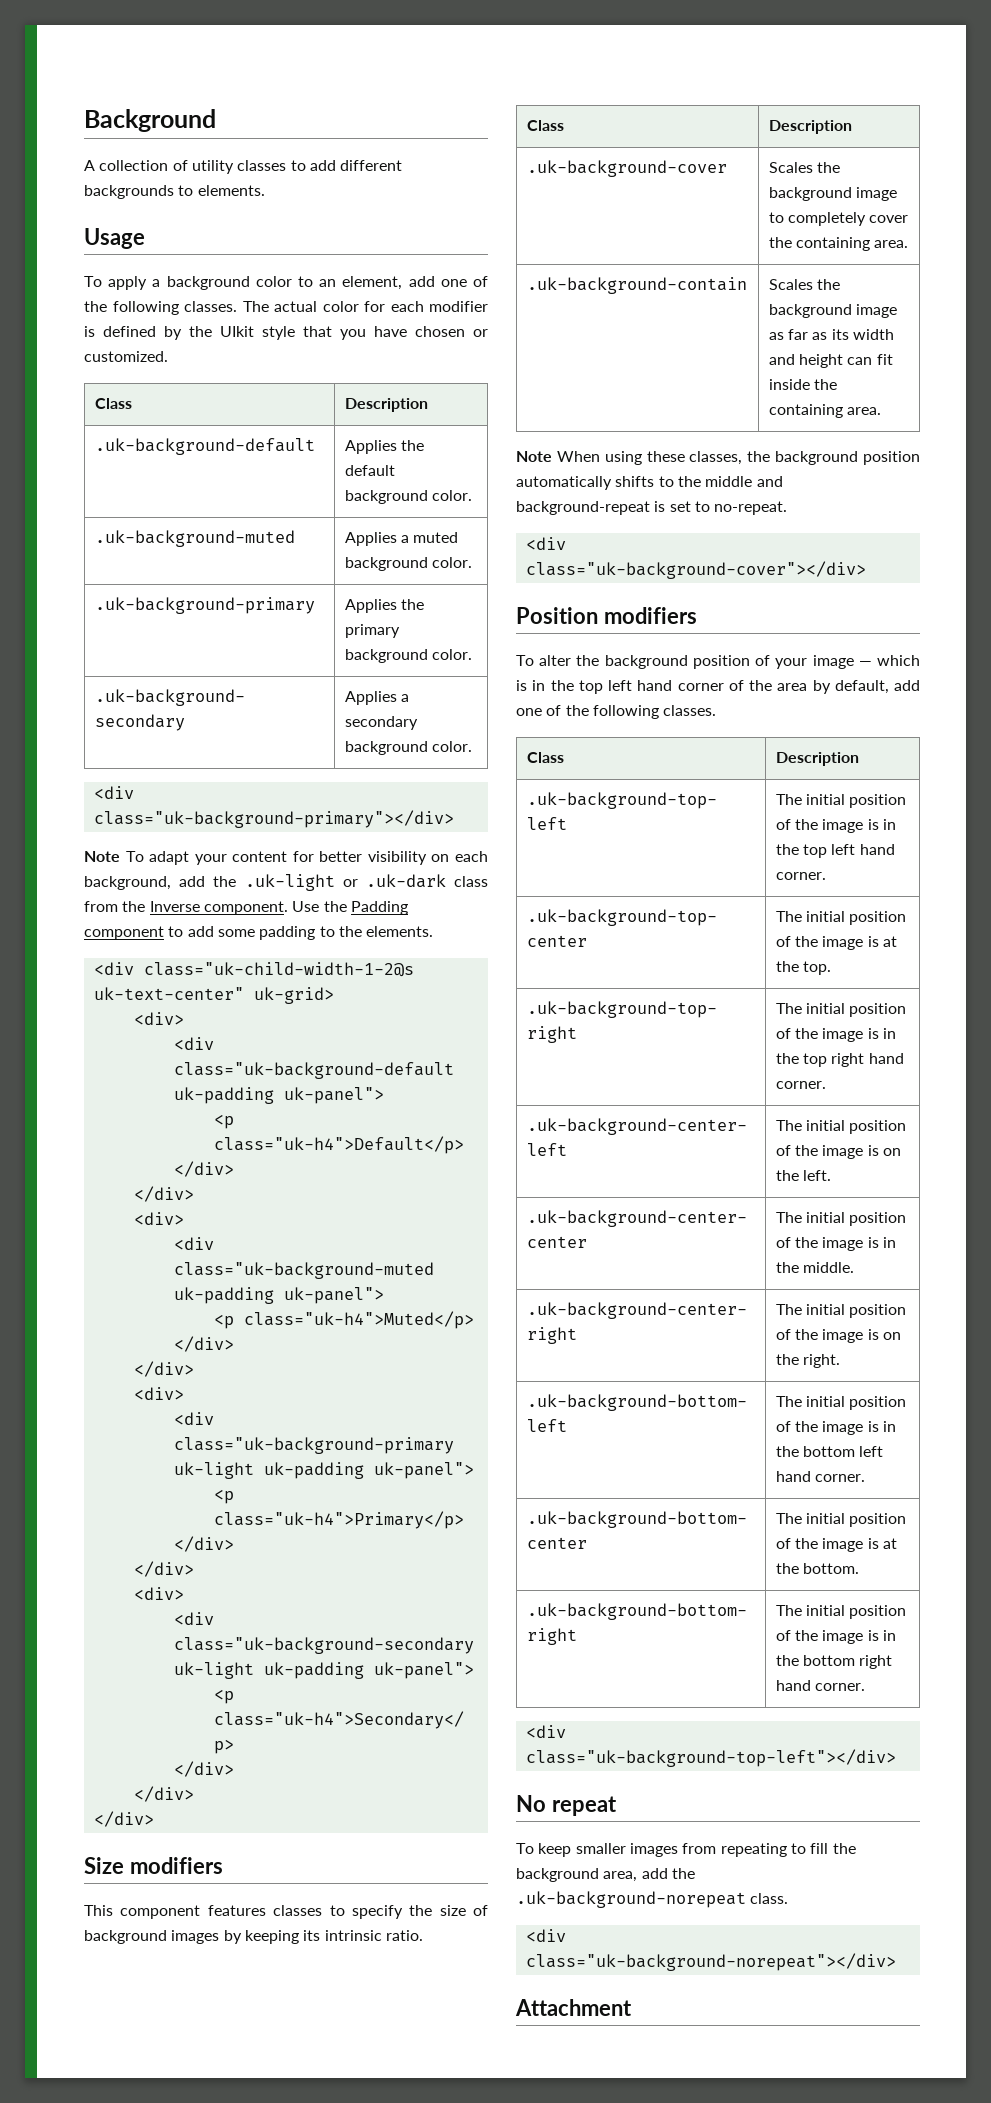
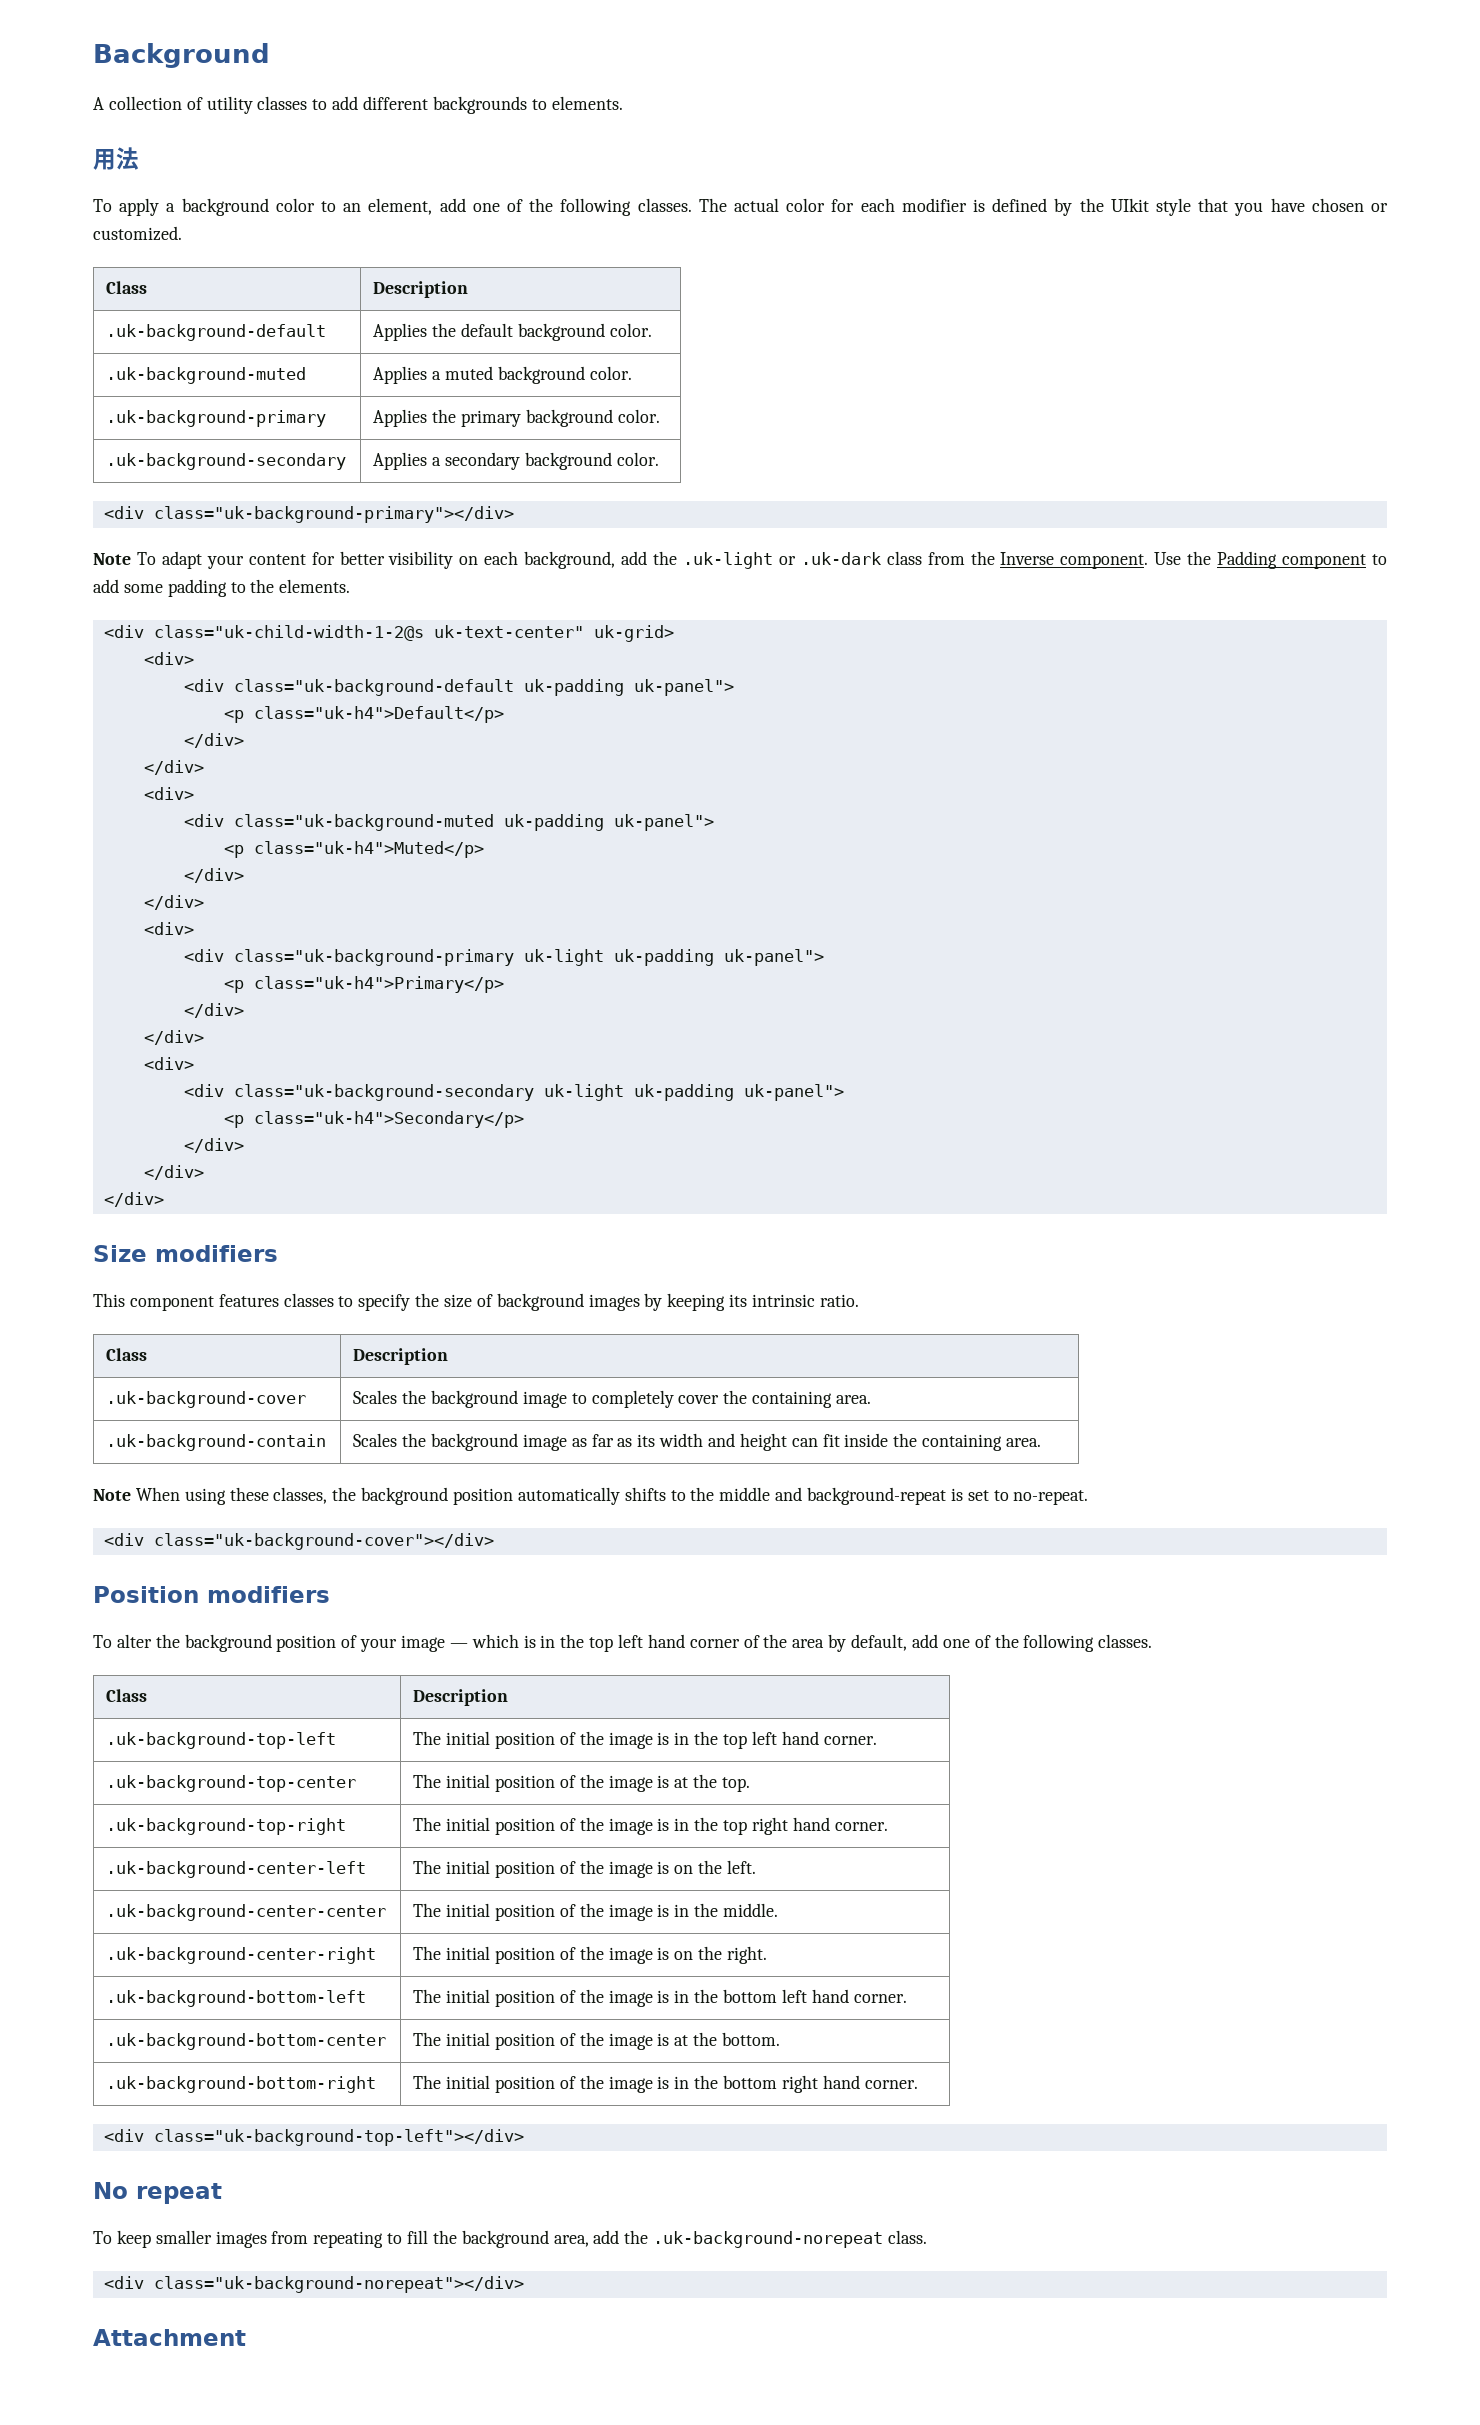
- Usage
+ 用法

